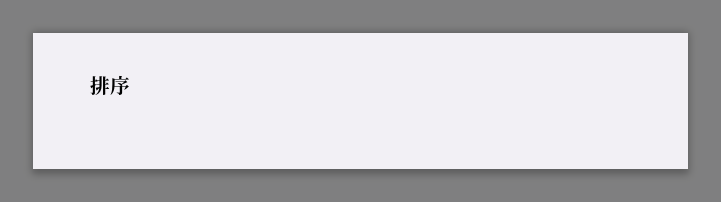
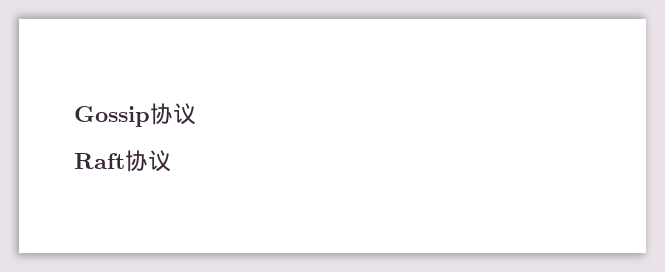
- 排序
+ Gossip协议
+ Raft协议

